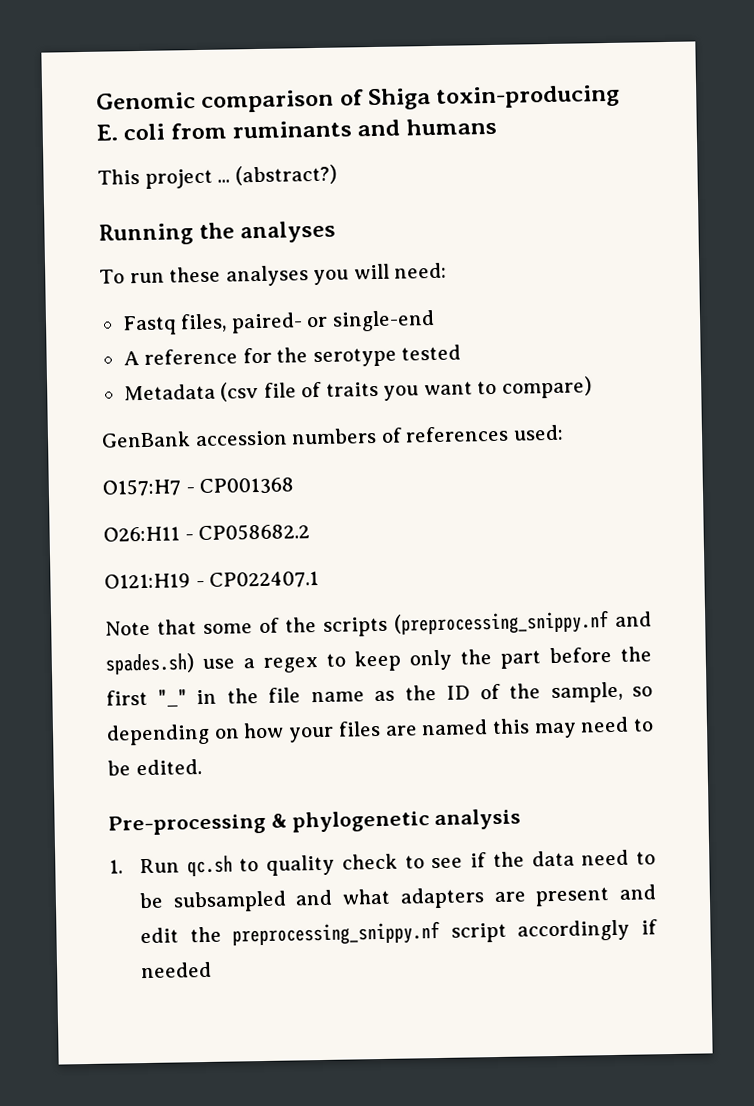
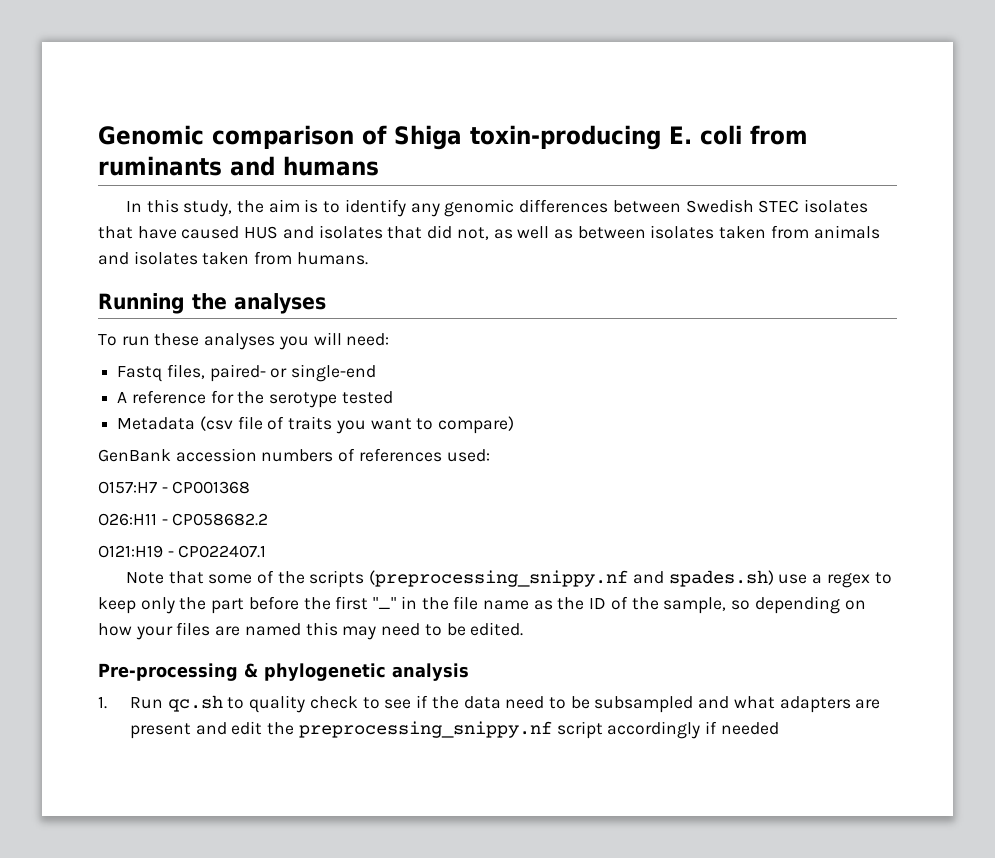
- This project ... (abstract?)
+ In this study, the aim is to identify any genomic differences between Swedish STEC isolates that have caused HUS and isolates that did not, as well as between isolates taken from animals and isolates taken from humans.

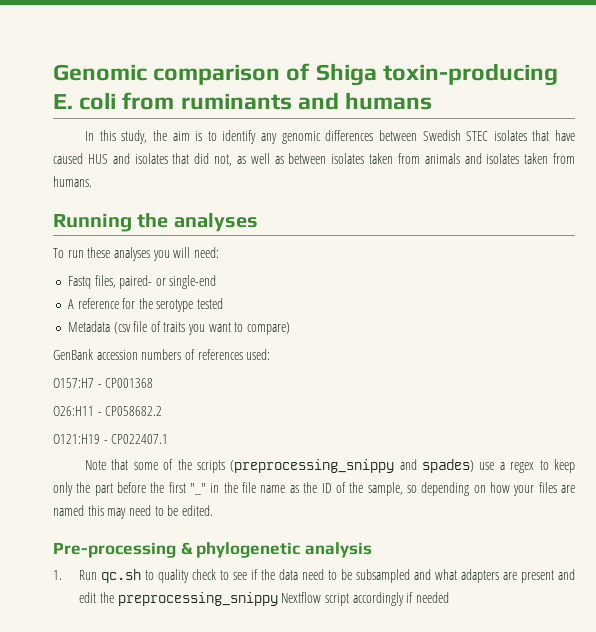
- Note that some of the scripts (preprocessing_snippy.nf and spades.sh) use a regex to keep only the part before the first "_" in the file name as the ID of the sample, so depending on how your files are named this may need to be edited.
+ Note that some of the scripts (preprocessing_snippy and spades) use a regex to keep only the part before the first "_" in the file name as the ID of the sample, so depending on how your files are named this may need to be edited.
- 1. Run qc.sh to quality check to see if the data need to be subsampled and what adapters are present and edit the preprocessing_snippy.nf script accordingly if needed
+ 1. Run qc.sh to quality check to see if the data need to be subsampled and what adapters are present and edit the preprocessing_snippy Nextflow script accordingly if needed

